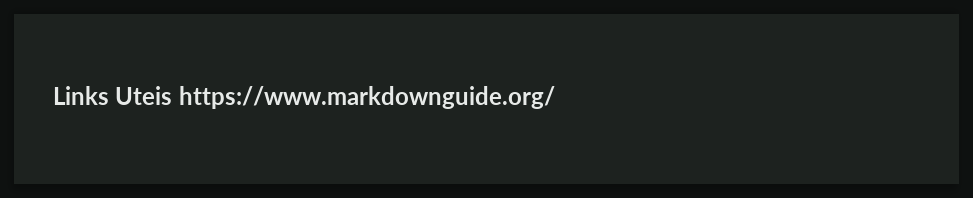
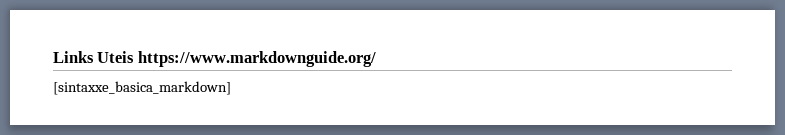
+ [sintaxxe_basica_markdown]

